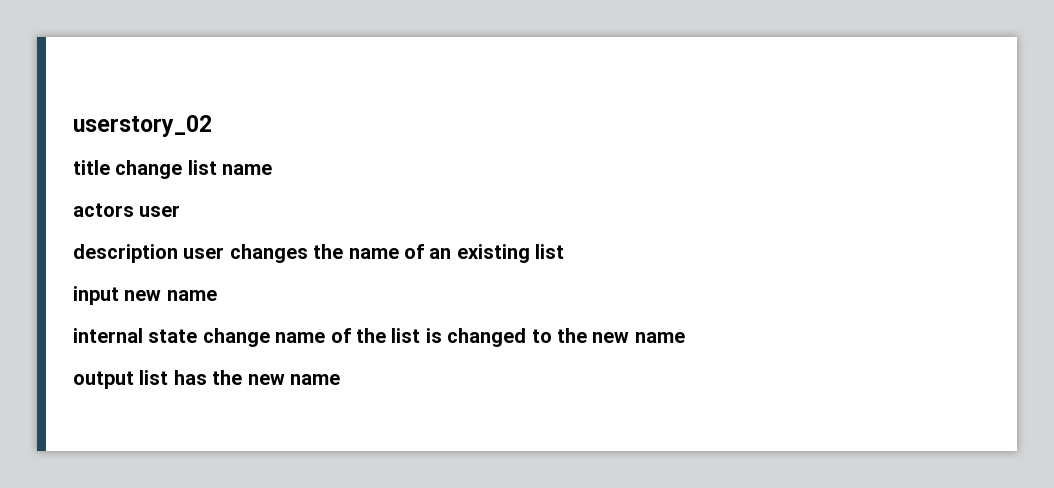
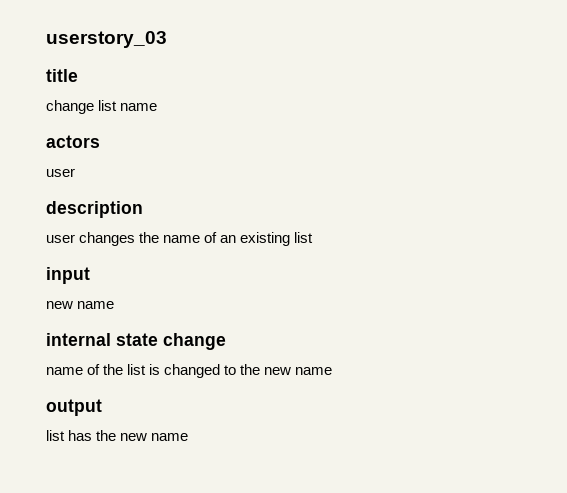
- userstory_02
+ userstory_03
- title change list name
+ title
+ change list name
- actors user
+ actors
+ user
- description user changes the name of an existing list
+ description
+ user changes the name of an existing list
- input new name
+ input
+ new name
- internal state change name of the list is changed to the new name
+ internal state change
+ name of the list is changed to the new name
- output list has the new name
+ output
+ list has the new name

